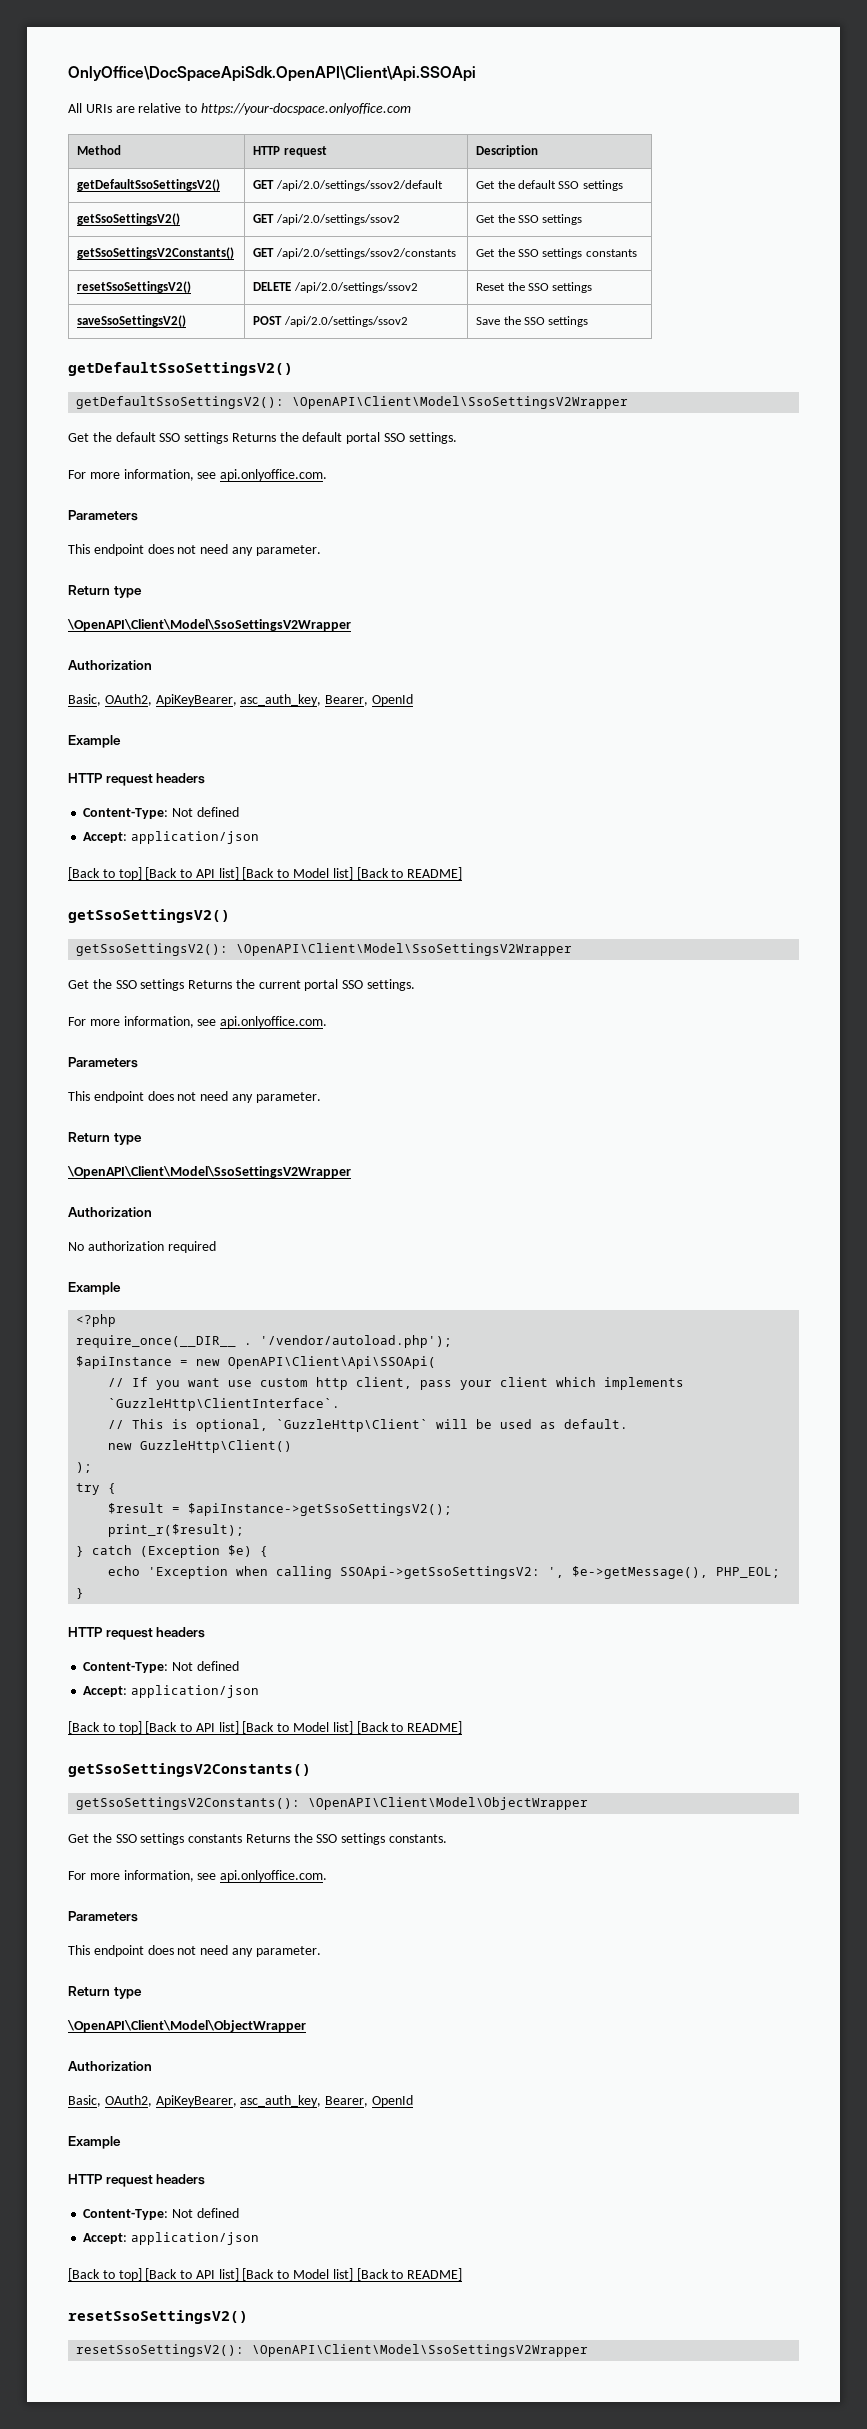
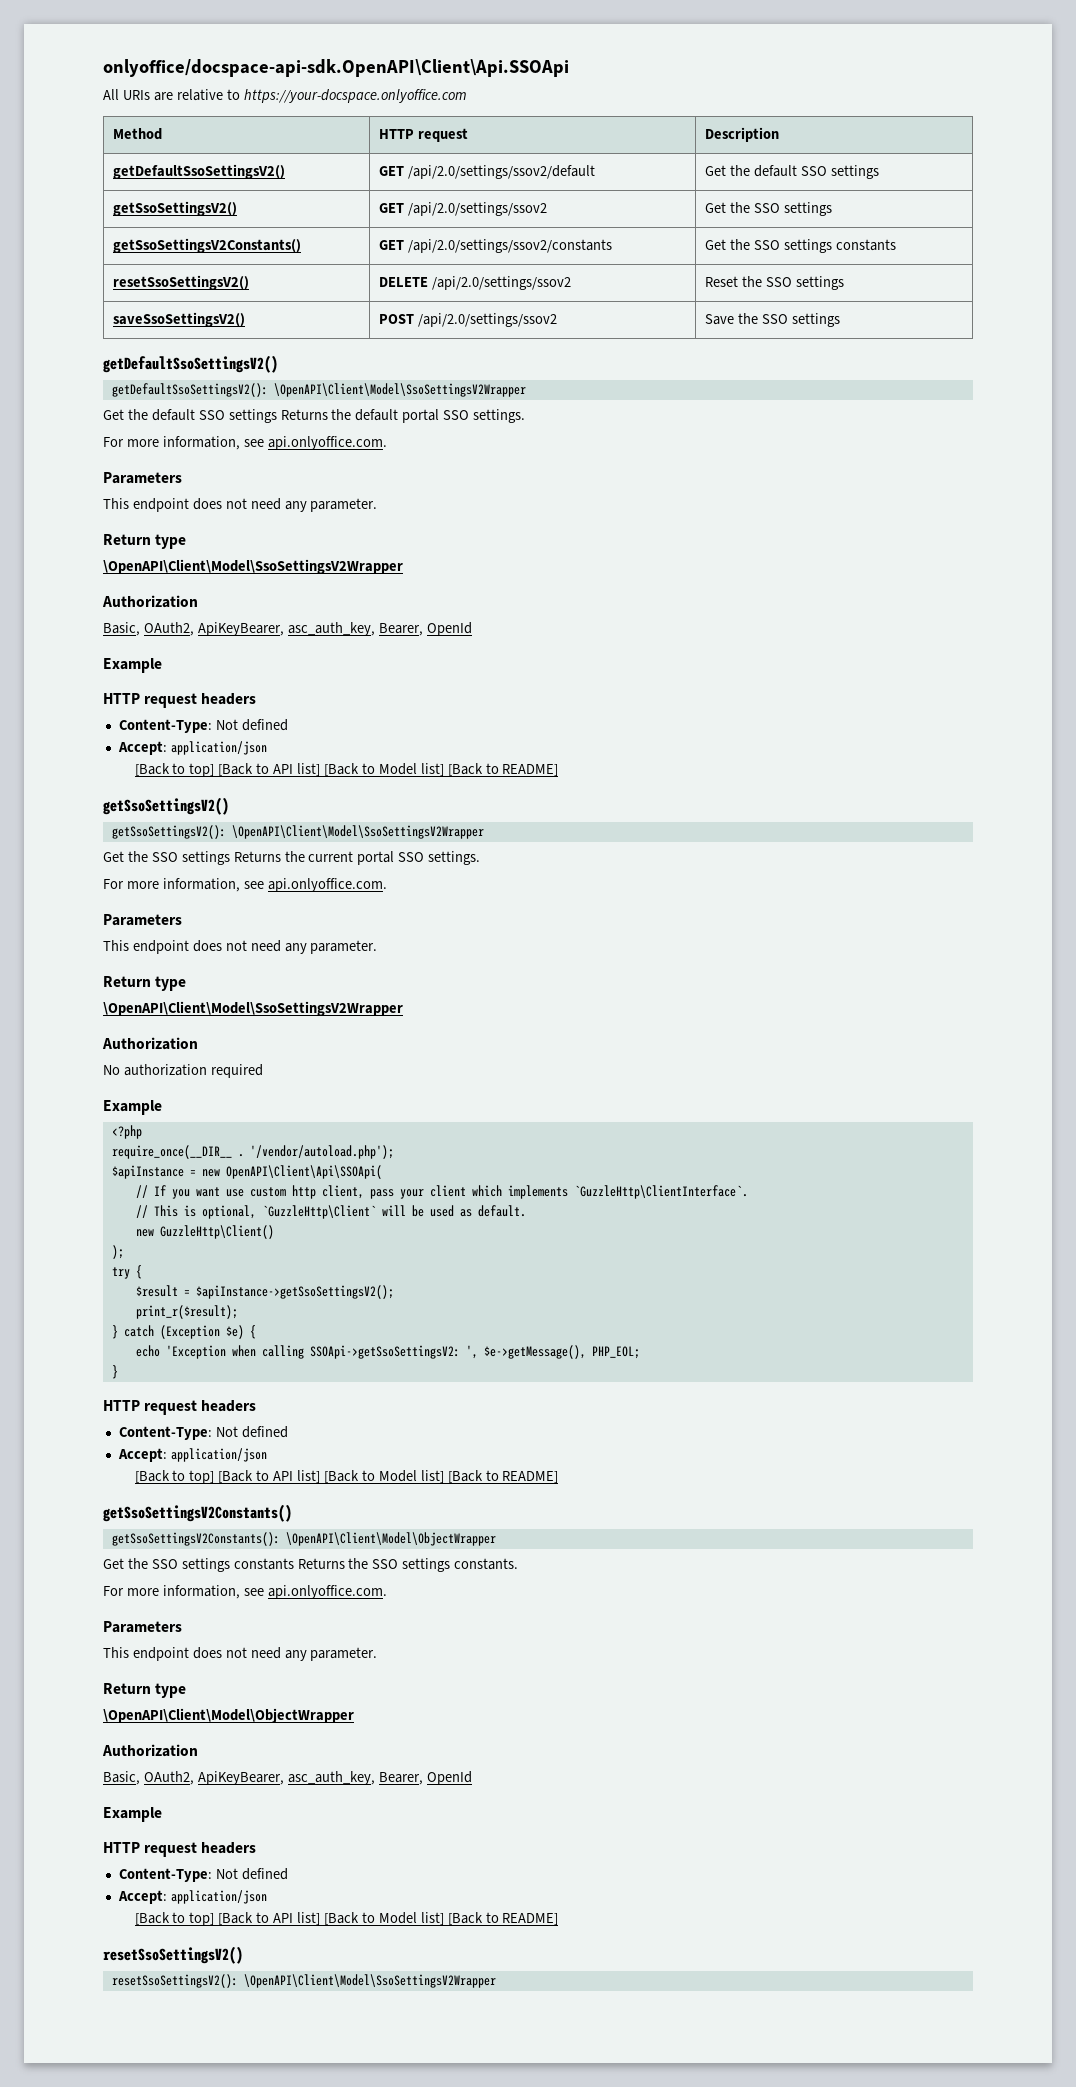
- OnlyOffice\DocSpaceApiSdk.OpenAPI\Client\Api.SSOApi
+ onlyoffice/docspace-api-sdk.OpenAPI\Client\Api.SSOApi

